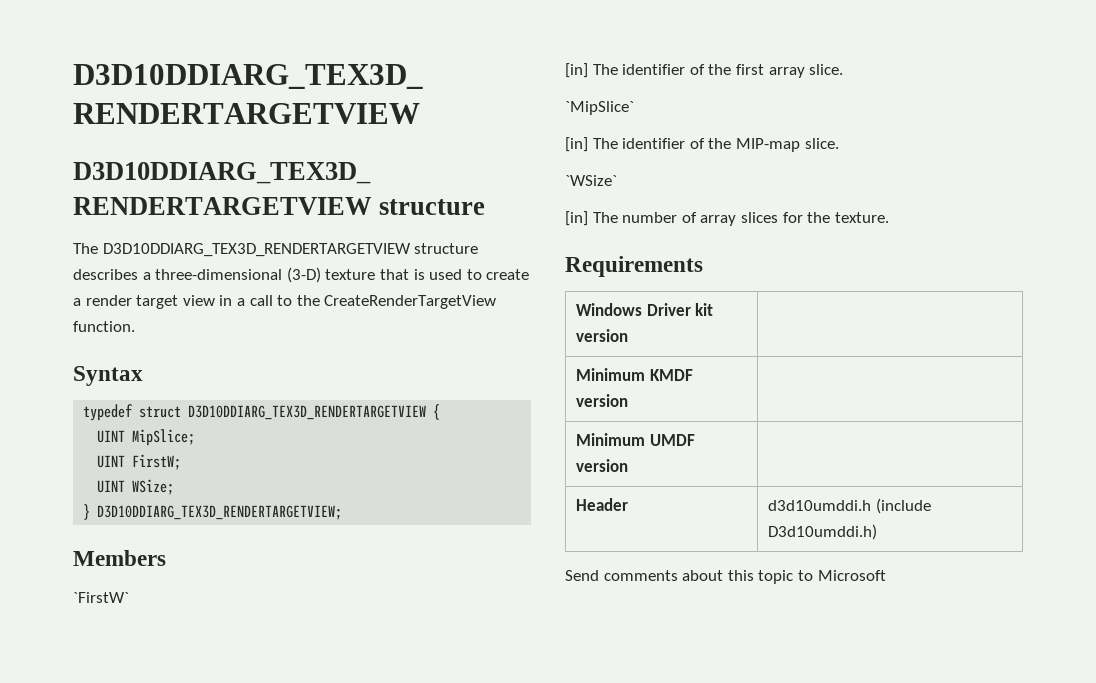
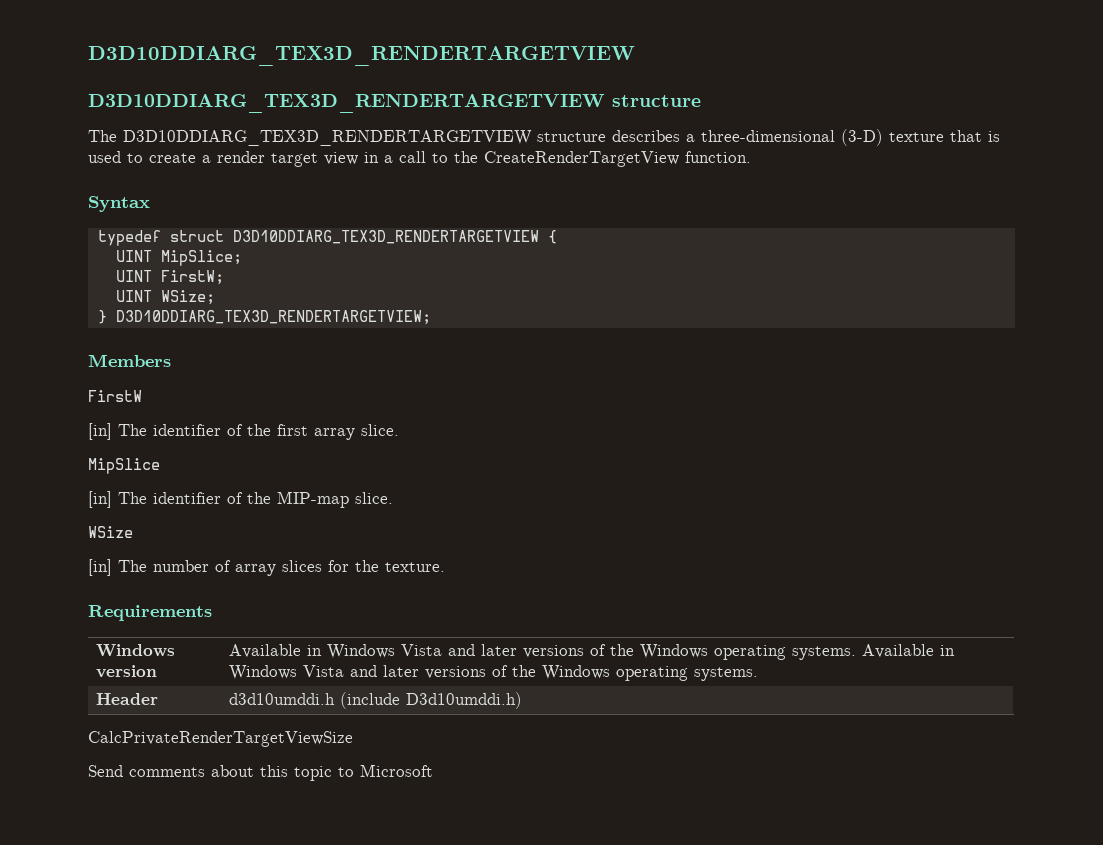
- `FirstW`
+ FirstW
- `MipSlice`
+ MipSlice
- `WSize`
+ WSize
- Windows Driver kit version |
- Minimum KMDF version |
- Minimum UMDF version |
+ Windows version | Available in Windows Vista and later versions of the Windows operating systems. Available in Windows Vista and later versions of the Windows operating systems.
+ CalcPrivateRenderTargetViewSize

